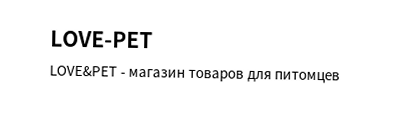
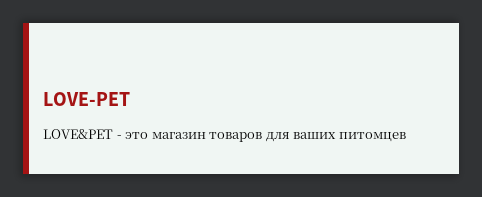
- LOVE&PET - магазин товаров для питомцев
+ LOVE&PET - это магазин товаров для ваших питомцев

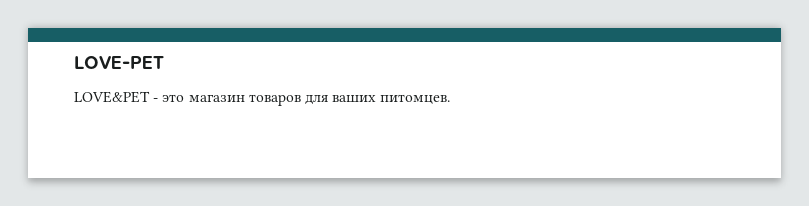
- LOVE&PET - это магазин товаров для ваших питомцев
+ LOVE&PET - это магазин товаров для ваших питомцев.

